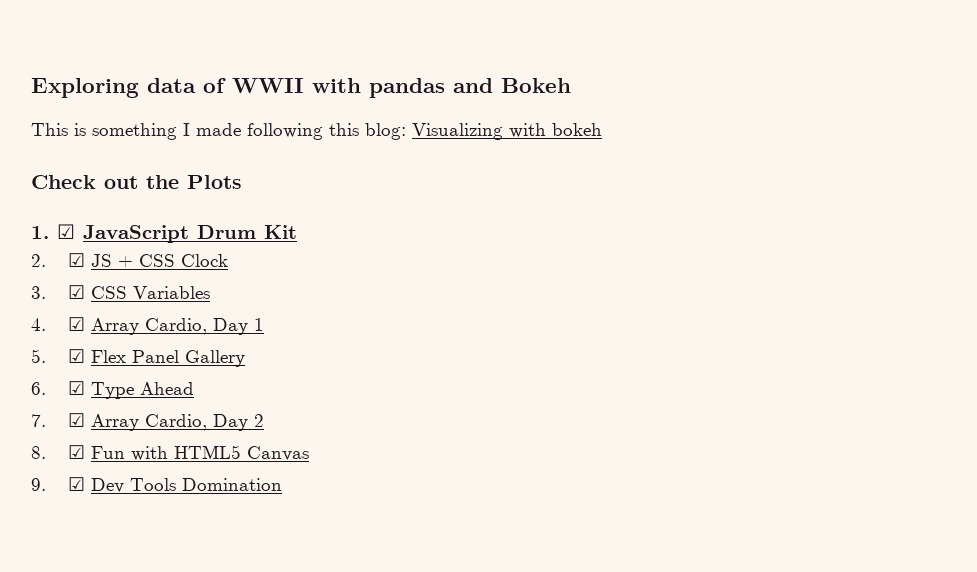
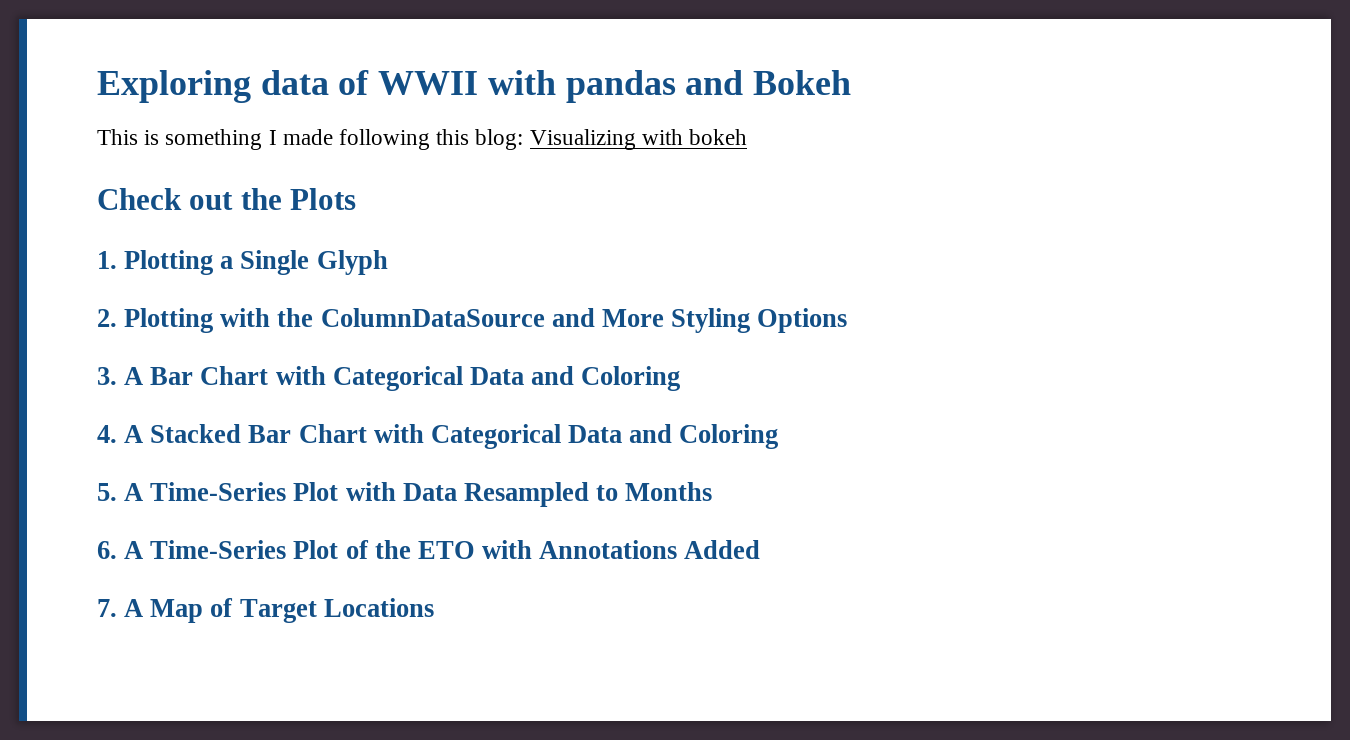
- 1. ☑ JavaScript Drum Kit
- 2. ☑ JS + CSS Clock
- 3. ☑ CSS Variables
- 4. ☑ Array Cardio, Day 1
- 5. ☑ Flex Panel Gallery
- 6. ☑ Type Ahead
- 7. ☑ Array Cardio, Day 2
- 8. ☑ Fun with HTML5 Canvas
- 9. ☑ Dev Tools Domination
+ 1. Plotting a Single Glyph
+ 2. Plotting with the ColumnDataSource and More Styling Options
+ 3. A Bar Chart with Categorical Data and Coloring
+ 4. A Stacked Bar Chart with Categorical Data and Coloring
+ 5. A Time-Series Plot with Data Resampled to Months
+ 6. A Time-Series Plot of the ETO with Annotations Added
+ 7. A Map of Target Locations

